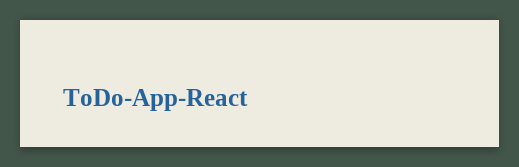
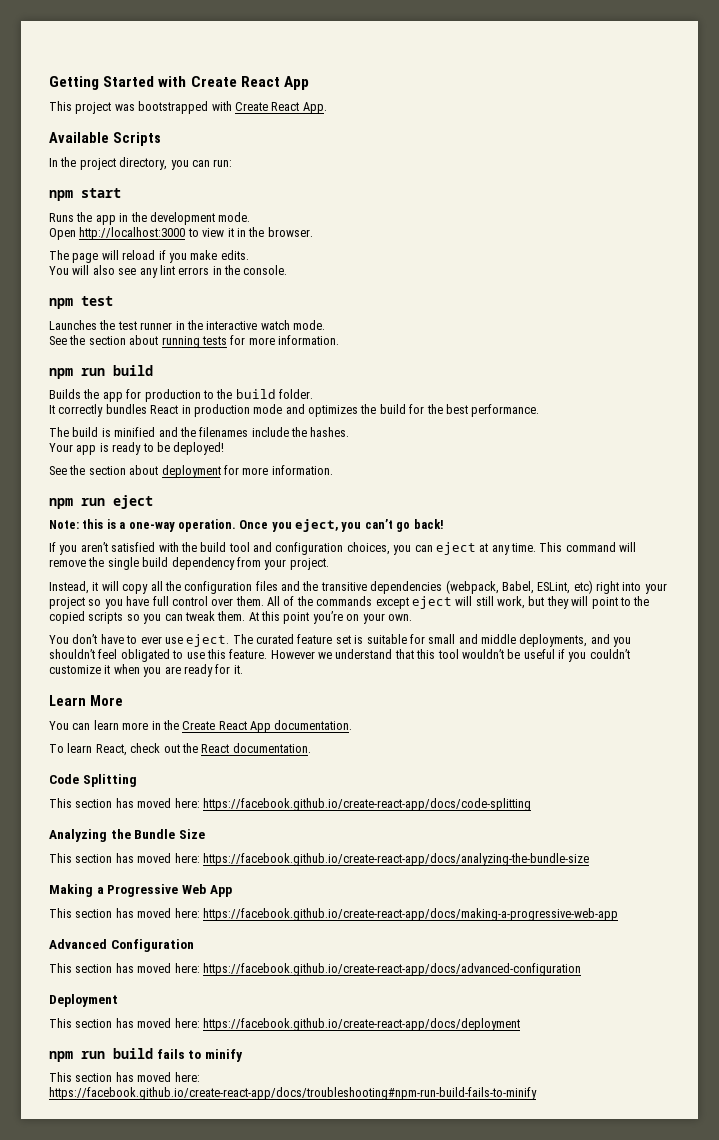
- ToDo-App-React
+ Getting Started with Create React App
+ This project was bootstrapped with Create React App.
+ Available Scripts
+ In the project directory, you can run:
+ npm start
+ Runs the app in the development mode.
+ Open http://localhost:3000 to view it in the browser.
+ The page will reload if you make edits.
+ You will also see any lint errors in the console.
+ npm test
+ Launches the test runner in the interactive watch mode.
+ See the section about running tests for more information.
+ npm run build
+ Builds the app for production to the build folder.
+ It correctly bundles React in production mode and optimizes the build for the best performance.
+ The build is minified and the filenames include the hashes.
+ Your app is ready to be deployed!
+ See the section about deployment for more information.
+ npm run eject
+ Note: this is a one-way operation. Once you eject, you can’t go back!
+ If you aren’t satisfied with the build tool and configuration choices, you can eject at any time. This command will remove the single build dependency from your project.
+ Instead, it will copy all the configuration files and the transitive dependencies (webpack, Babel, ESLint, etc) right into your project so you have full control over them. All of the commands except eject will still work, but they will point to the copied scripts so you can tweak them. At this point you’re on your own.
+ You don’t have to ever use eject. The curated feature set is suitable for small and middle deployments, and you shouldn’t feel obligated to use this feature. However we understand that this tool wouldn’t be useful if you couldn’t customize it when you are ready for it.
+ Learn More
+ You can learn more in the Create React App documentation.
+ To learn React, check out the React documentation.
+ Code Splitting
+ This section has moved here: https://facebook.github.io/create-react-app/docs/code-splitting
+ Analyzing the Bundle Size
+ This section has moved here: https://facebook.github.io/create-react-app/docs/analyzing-the-bundle-size
+ Making a Progressive Web App
+ This section has moved here: https://facebook.github.io/create-react-app/docs/making-a-progressive-web-app
+ Advanced Configuration
+ This section has moved here: https://facebook.github.io/create-react-app/docs/advanced-configuration
+ Deployment
+ This section has moved here: https://facebook.github.io/create-react-app/docs/deployment
+ npm run build fails to minify
+ This section has moved here: https://facebook.github.io/create-react-app/docs/troubleshooting#npm-run-build-fails-to-minify

